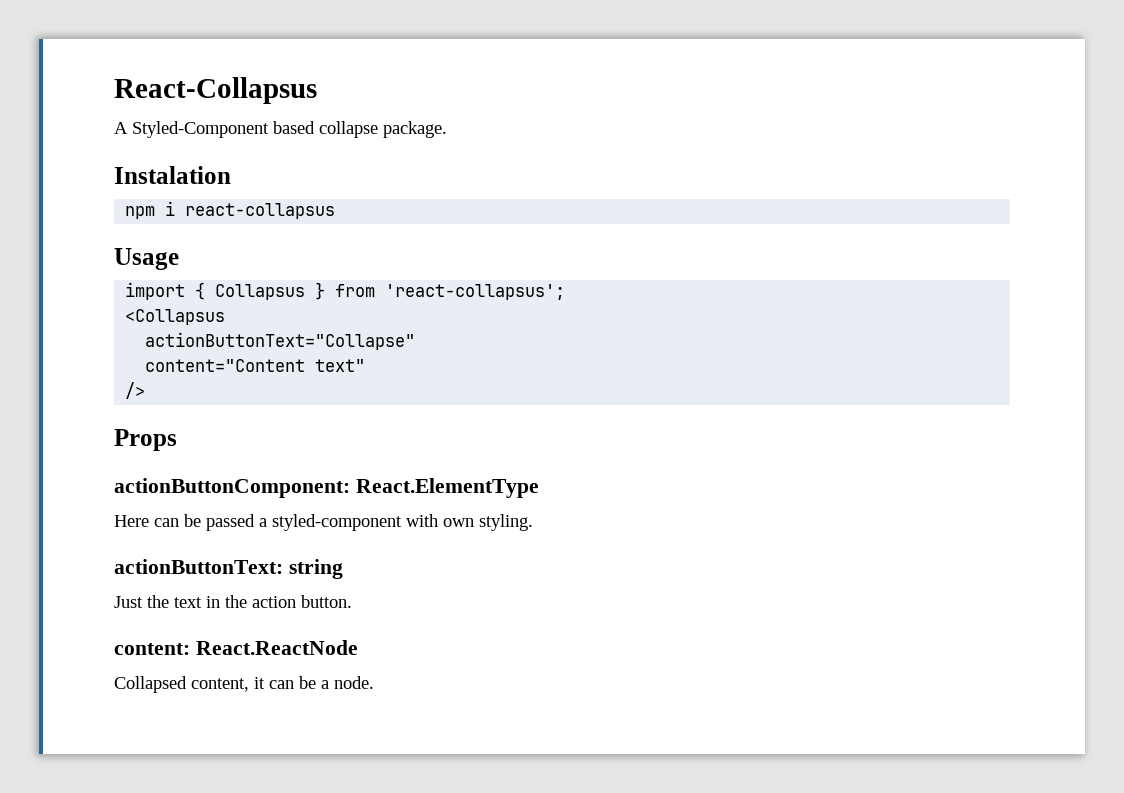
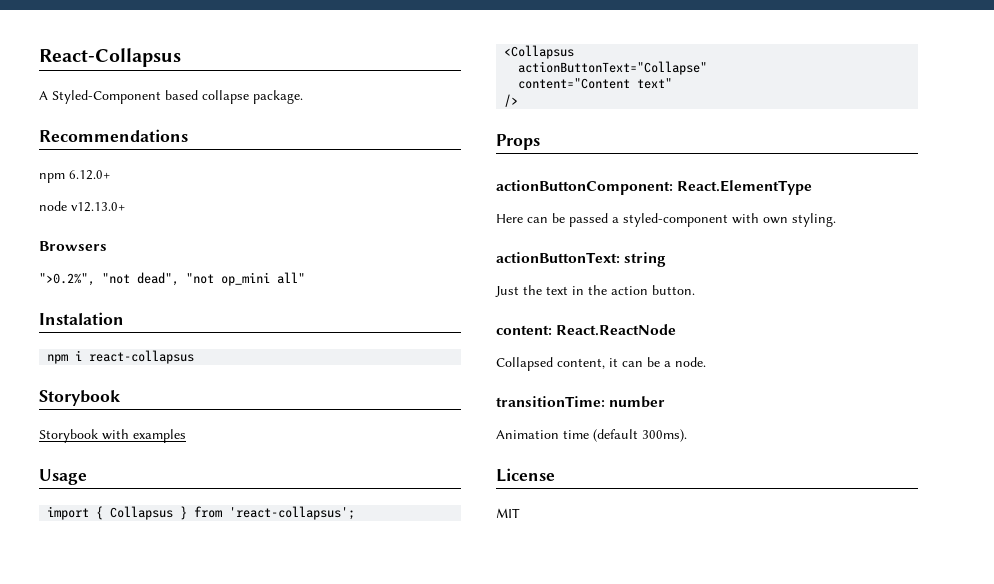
+ Recommendations
+ npm 6.12.0+
+ node v12.13.0+
+ Browsers
+ ">0.2%", "not dead", "not op_mini all"
  npm i react-collapsus
+ Storybook
+ Storybook with examples
+ transitionTime: number
+ Animation time (default 300ms).
+ License
+ MIT

